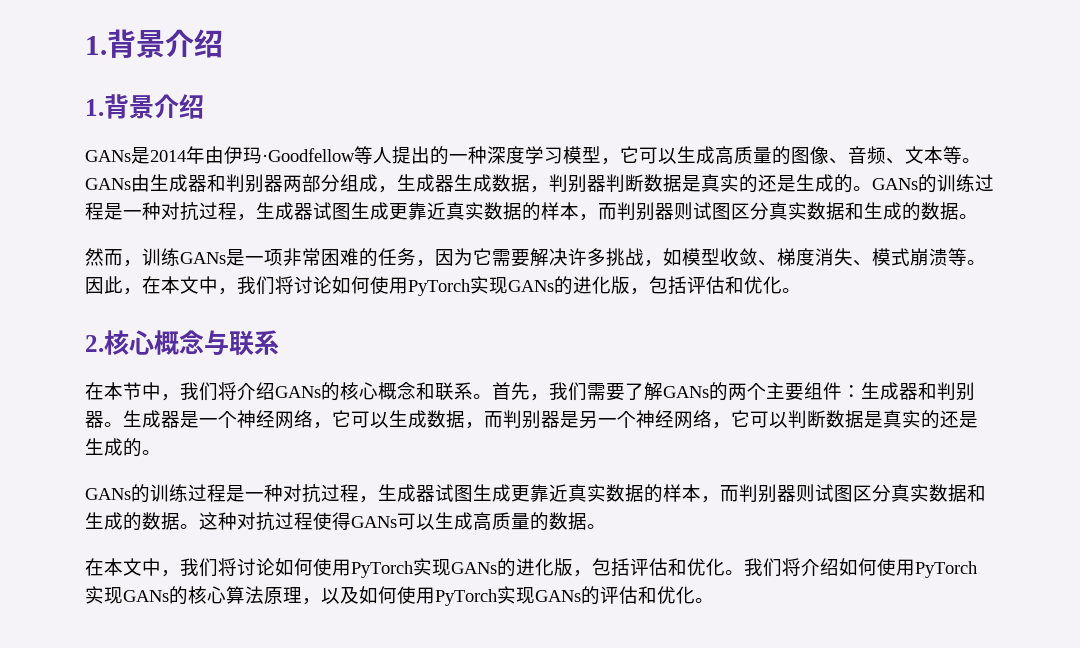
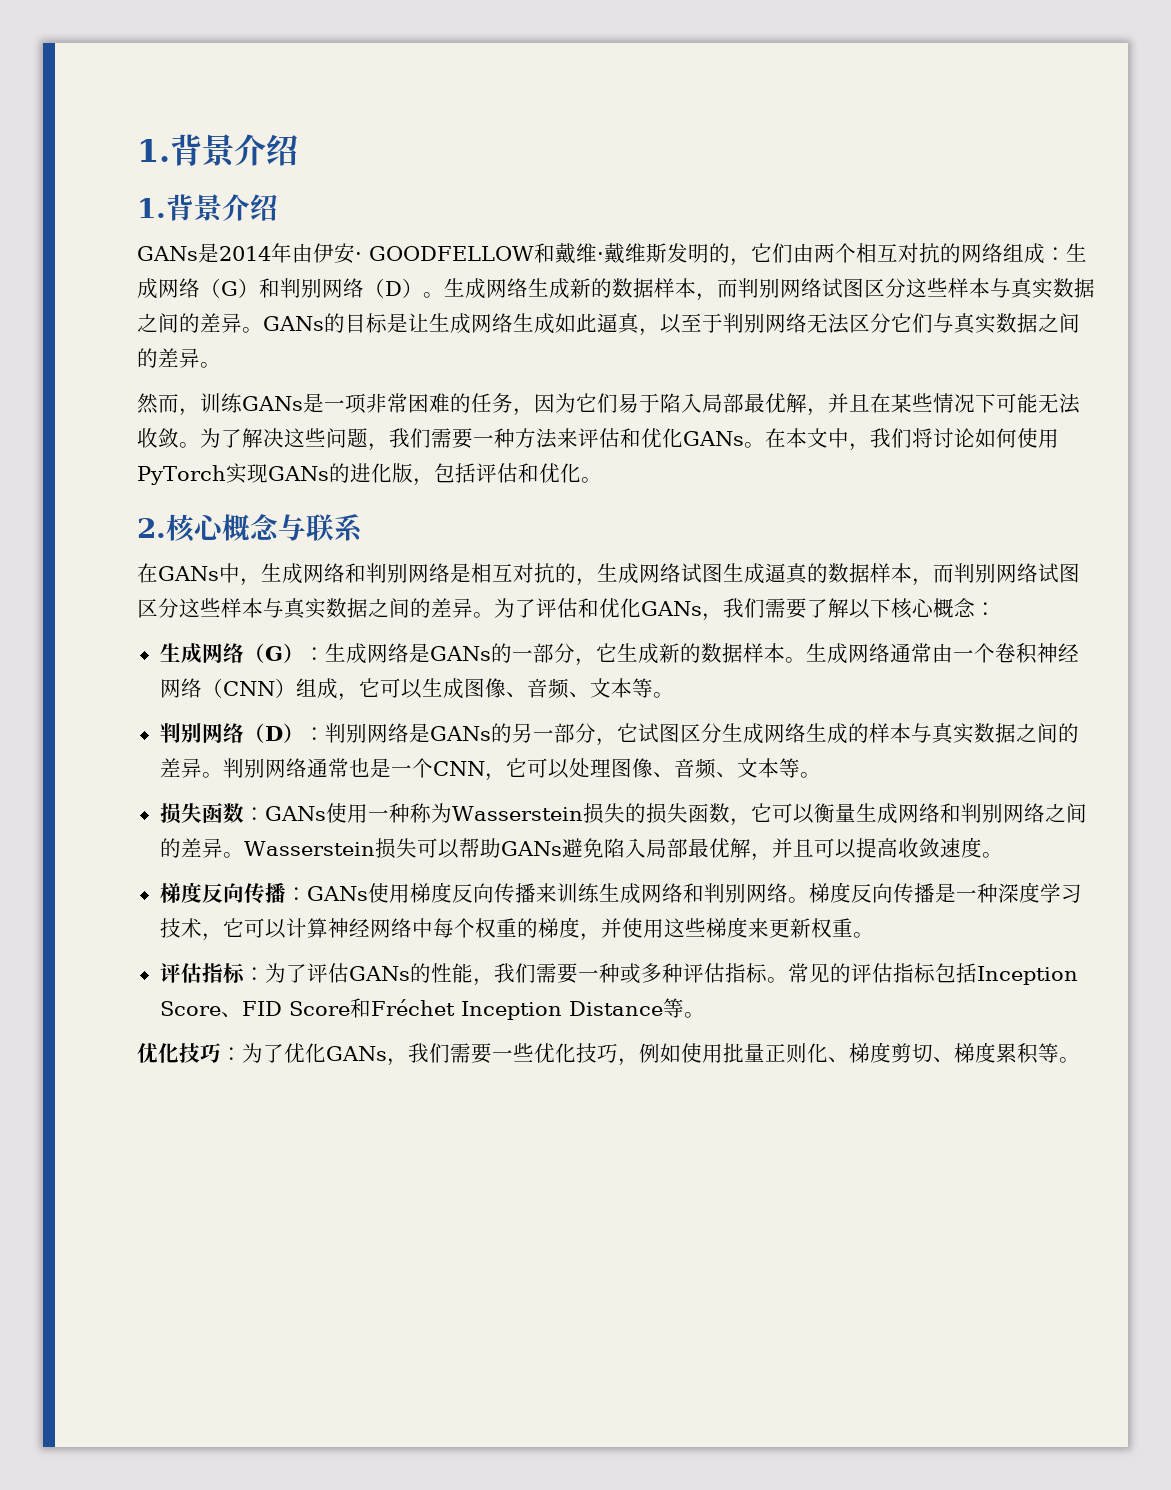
- GANs是2014年由伊玛·Goodfellow等人提出的一种深度学习模型，它可以生成高质量的图像、音频、文本等。GANs由生成器和判别器两部分组成，生成器生成数据，判别器判断数据是真实的还是生成的。GANs的训练过程是一种对抗过程，生成器试图生成更靠近真实数据的样本，而判别器则试图区分真实数据和生成的数据。
+ GANs是2014年由伊安· GOODFELLOW和戴维·戴维斯发明的，它们由两个相互对抗的网络组成：生成网络（G）和判别网络（D）。生成网络生成新的数据样本，而判别网络试图区分这些样本与真实数据之间的差异。GANs的目标是让生成网络生成如此逼真，以至于判别网络无法区分它们与真实数据之间的差异。
- 然而，训练GANs是一项非常困难的任务，因为它需要解决许多挑战，如模型收敛、梯度消失、模式崩溃等。因此，在本文中，我们将讨论如何使用PyTorch实现GANs的进化版，包括评估和优化。
+ 然而，训练GANs是一项非常困难的任务，因为它们易于陷入局部最优解，并且在某些情况下可能无法收敛。为了解决这些问题，我们需要一种方法来评估和优化GANs。在本文中，我们将讨论如何使用PyTorch实现GANs的进化版，包括评估和优化。
- 在本节中，我们将介绍GANs的核心概念和联系。首先，我们需要了解GANs的两个主要组件：生成器和判别器。生成器是一个神经网络，它可以生成数据，而判别器是另一个神经网络，它可以判断数据是真实的还是生成的。
- GANs的训练过程是一种对抗过程，生成器试图生成更靠近真实数据的样本，而判别器则试图区分真实数据和生成的数据。这种对抗过程使得GANs可以生成高质量的数据。
- 在本文中，我们将讨论如何使用PyTorch实现GANs的进化版，包括评估和优化。我们将介绍如何使用PyTorch实现GANs的核心算法原理，以及如何使用PyTorch实现GANs的评估和优化。
+ 在GANs中，生成网络和判别网络是相互对抗的，生成网络试图生成逼真的数据样本，而判别网络试图区分这些样本与真实数据之间的差异。为了评估和优化GANs，我们需要了解以下核心概念：
+ 生成网络（G）：生成网络是GANs的一部分，它生成新的数据样本。生成网络通常由一个卷积神经网络（CNN）组成，它可以生成图像、音频、文本等。
+ 判别网络（D）：判别网络是GANs的另一部分，它试图区分生成网络生成的样本与真实数据之间的差异。判别网络通常也是一个CNN，它可以处理图像、音频、文本等。
+ 损失函数：GANs使用一种称为Wasserstein损失的损失函数，它可以衡量生成网络和判别网络之间的差异。Wasserstein损失可以帮助GANs避免陷入局部最优解，并且可以提高收敛速度。
+ 梯度反向传播：GANs使用梯度反向传播来训练生成网络和判别网络。梯度反向传播是一种深度学习技术，它可以计算神经网络中每个权重的梯度，并使用这些梯度来更新权重。
+ 评估指标：为了评估GANs的性能，我们需要一种或多种评估指标。常见的评估指标包括Inception Score、FID Score和Fréchet Inception Distance等。
+ 优化技巧：为了优化GANs，我们需要一些优化技巧，例如使用批量正则化、梯度剪切、梯度累积等。

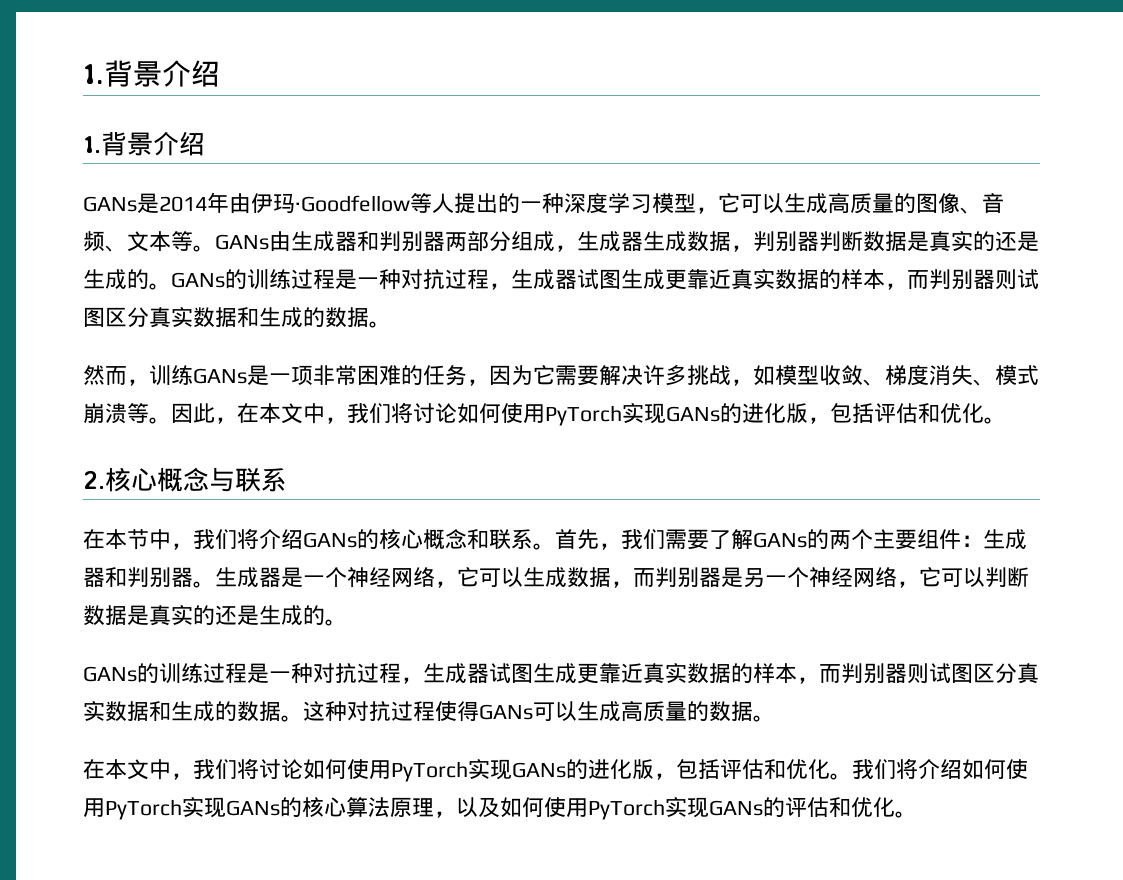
- GANs是2014年由伊安· GOODFELLOW和戴维·戴维斯发明的，它们由两个相互对抗的网络组成：生成网络（G）和判别网络（D）。生成网络生成新的数据样本，而判别网络试图区分这些样本与真实数据之间的差异。GANs的目标是让生成网络生成如此逼真，以至于判别网络无法区分它们与真实数据之间的差异。
+ GANs是2014年由伊玛·Goodfellow等人提出的一种深度学习模型，它可以生成高质量的图像、音频、文本等。GANs由生成器和判别器两部分组成，生成器生成数据，判别器判断数据是真实的还是生成的。GANs的训练过程是一种对抗过程，生成器试图生成更靠近真实数据的样本，而判别器则试图区分真实数据和生成的数据。
- 然而，训练GANs是一项非常困难的任务，因为它们易于陷入局部最优解，并且在某些情况下可能无法收敛。为了解决这些问题，我们需要一种方法来评估和优化GANs。在本文中，我们将讨论如何使用PyTorch实现GANs的进化版，包括评估和优化。
+ 然而，训练GANs是一项非常困难的任务，因为它需要解决许多挑战，如模型收敛、梯度消失、模式崩溃等。因此，在本文中，我们将讨论如何使用PyTorch实现GANs的进化版，包括评估和优化。
- 在GANs中，生成网络和判别网络是相互对抗的，生成网络试图生成逼真的数据样本，而判别网络试图区分这些样本与真实数据之间的差异。为了评估和优化GANs，我们需要了解以下核心概念：
- 生成网络（G）：生成网络是GANs的一部分，它生成新的数据样本。生成网络通常由一个卷积神经网络（CNN）组成，它可以生成图像、音频、文本等。
- 判别网络（D）：判别网络是GANs的另一部分，它试图区分生成网络生成的样本与真实数据之间的差异。判别网络通常也是一个CNN，它可以处理图像、音频、文本等。
- 损失函数：GANs使用一种称为Wasserstein损失的损失函数，它可以衡量生成网络和判别网络之间的差异。Wasserstein损失可以帮助GANs避免陷入局部最优解，并且可以提高收敛速度。
- 梯度反向传播：GANs使用梯度反向传播来训练生成网络和判别网络。梯度反向传播是一种深度学习技术，它可以计算神经网络中每个权重的梯度，并使用这些梯度来更新权重。
- 评估指标：为了评估GANs的性能，我们需要一种或多种评估指标。常见的评估指标包括Inception Score、FID Score和Fréchet Inception Distance等。
- 优化技巧：为了优化GANs，我们需要一些优化技巧，例如使用批量正则化、梯度剪切、梯度累积等。
+ 在本节中，我们将介绍GANs的核心概念和联系。首先，我们需要了解GANs的两个主要组件：生成器和判别器。生成器是一个神经网络，它可以生成数据，而判别器是另一个神经网络，它可以判断数据是真实的还是生成的。
+ GANs的训练过程是一种对抗过程，生成器试图生成更靠近真实数据的样本，而判别器则试图区分真实数据和生成的数据。这种对抗过程使得GANs可以生成高质量的数据。
+ 在本文中，我们将讨论如何使用PyTorch实现GANs的进化版，包括评估和优化。我们将介绍如何使用PyTorch实现GANs的核心算法原理，以及如何使用PyTorch实现GANs的评估和优化。

